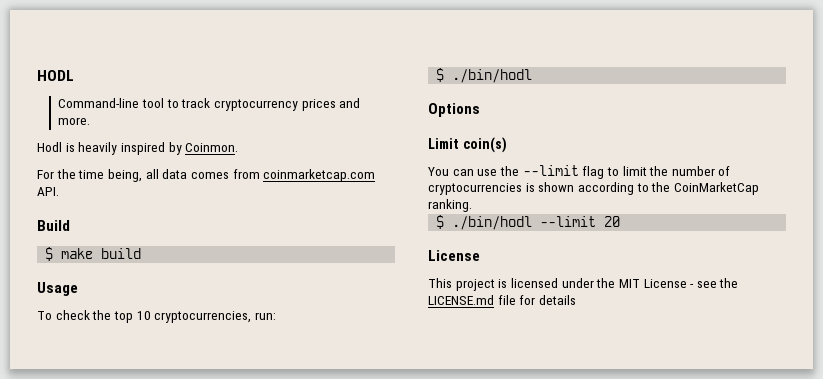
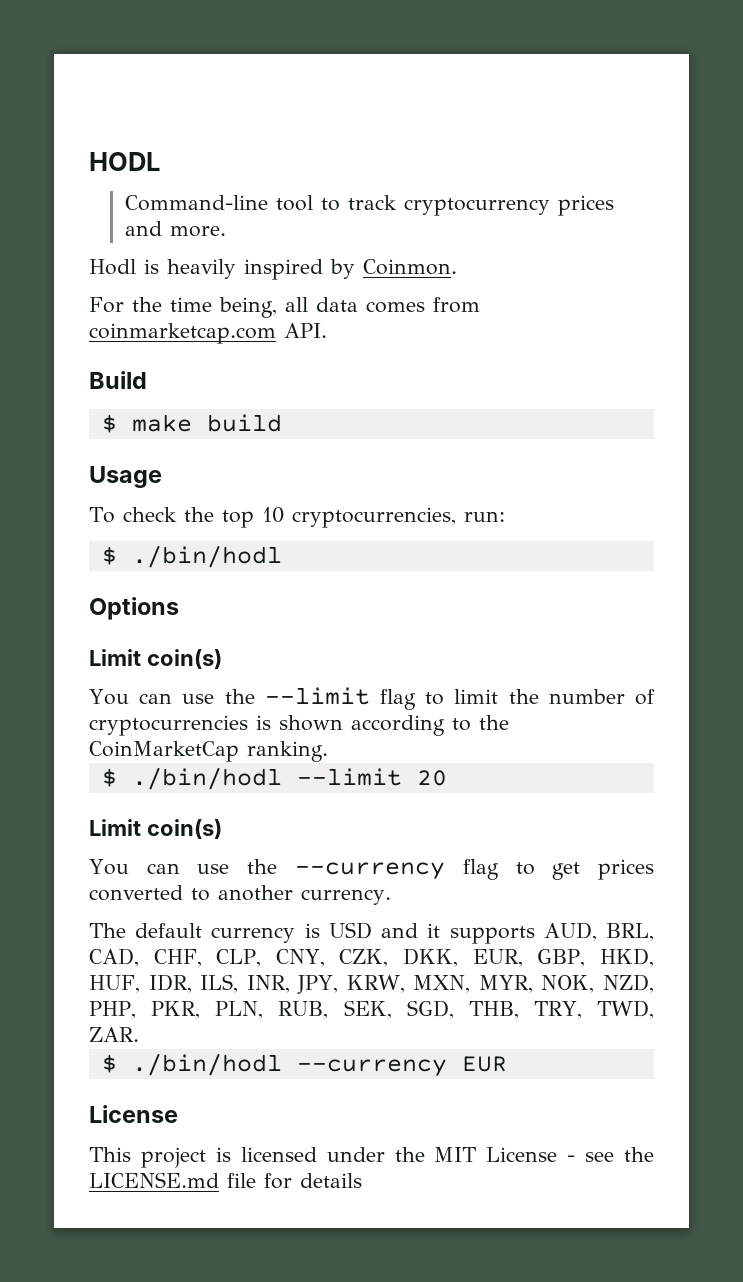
  $ ./bin/hodl --limit 20
+ Limit coin(s)
+ You can use the --currency flag to get prices converted to another currency.
+ The default currency is USD and it supports AUD, BRL, CAD, CHF, CLP, CNY, CZK, DKK, EUR, GBP, HKD, HUF, IDR, ILS, INR, JPY, KRW, MXN, MYR, NOK, NZD, PHP, PKR, PLN, RUB, SEK, SGD, THB, TRY, TWD, ZAR.
+ $ ./bin/hodl --currency EUR

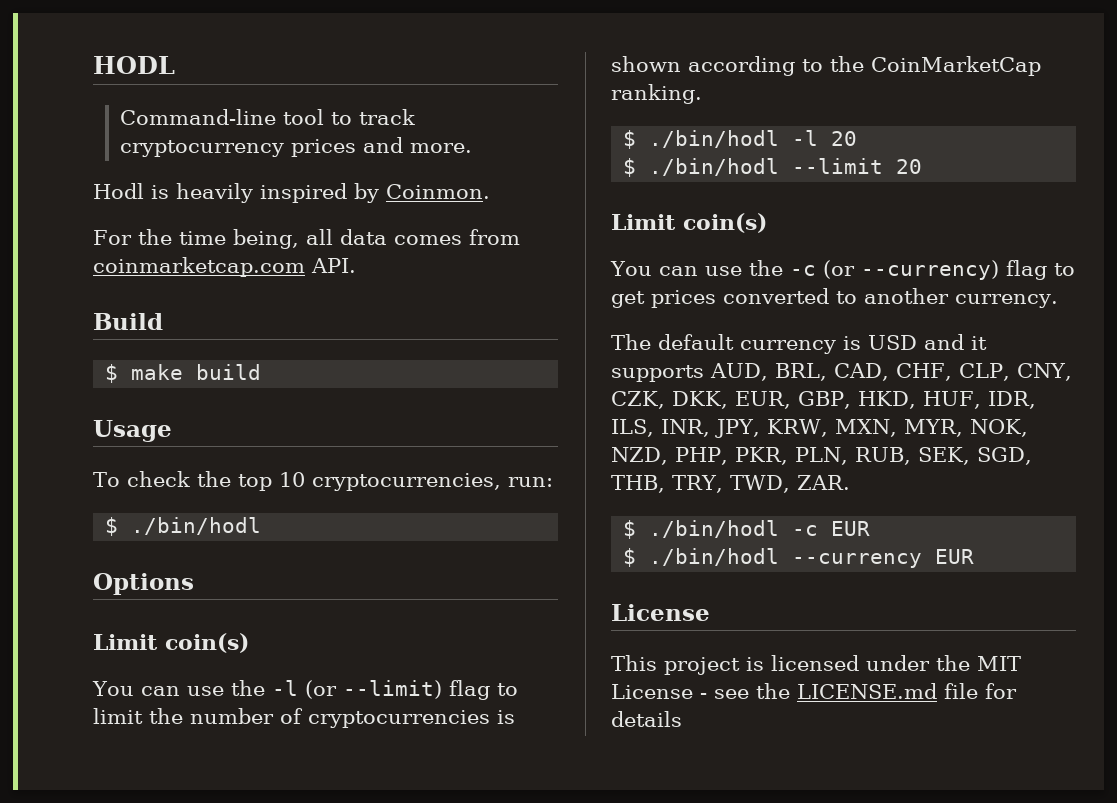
- You can use the --limit flag to limit the number of cryptocurrencies is shown according to the CoinMarketCap ranking.
+ You can use the -l (or --limit) flag to limit the number of cryptocurrencies is shown according to the CoinMarketCap ranking.
+ $ ./bin/hodl -l 20
- You can use the --currency flag to get prices converted to another currency.
+ You can use the -c (or --currency) flag to get prices converted to another currency.
+ $ ./bin/hodl -c EUR

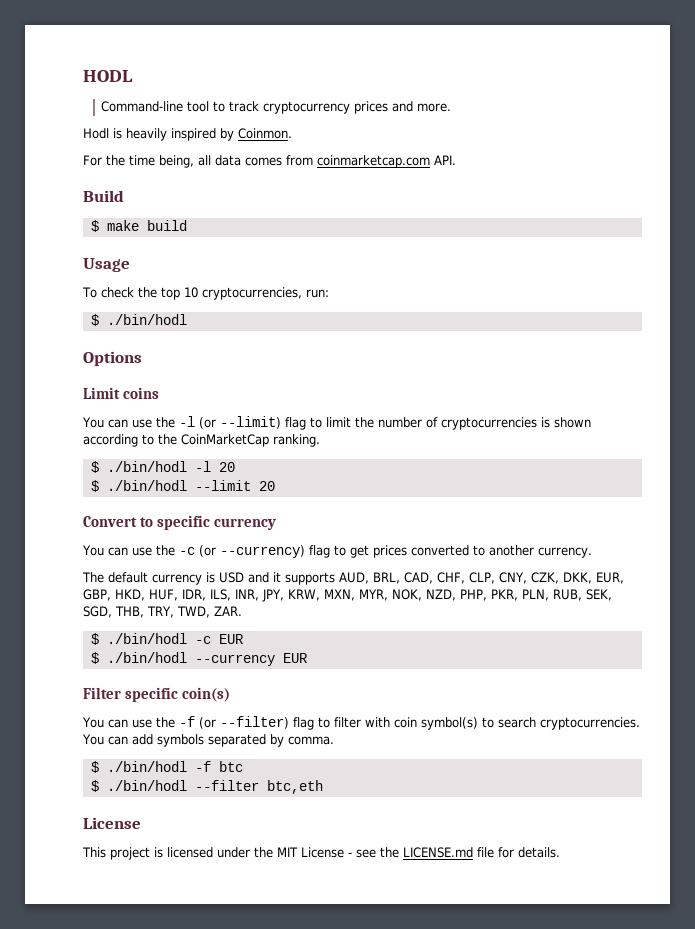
  Options
- Limit coin(s)
+ Limit coins
  $ ./bin/hodl --limit 20
- Limit coin(s)
+ Convert to specific currency
+ Filter specific coin(s)
+ You can use the -f (or --filter) flag to filter with coin symbol(s) to search cryptocurrencies. You can add symbols separated by comma.
+ $ ./bin/hodl -f btc
+ $ ./bin/hodl --filter btc,eth
- This project is licensed under the MIT License - see the LICENSE.md file for details
+ This project is licensed under the MIT License - see the LICENSE.md file for details.

